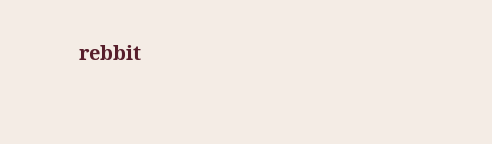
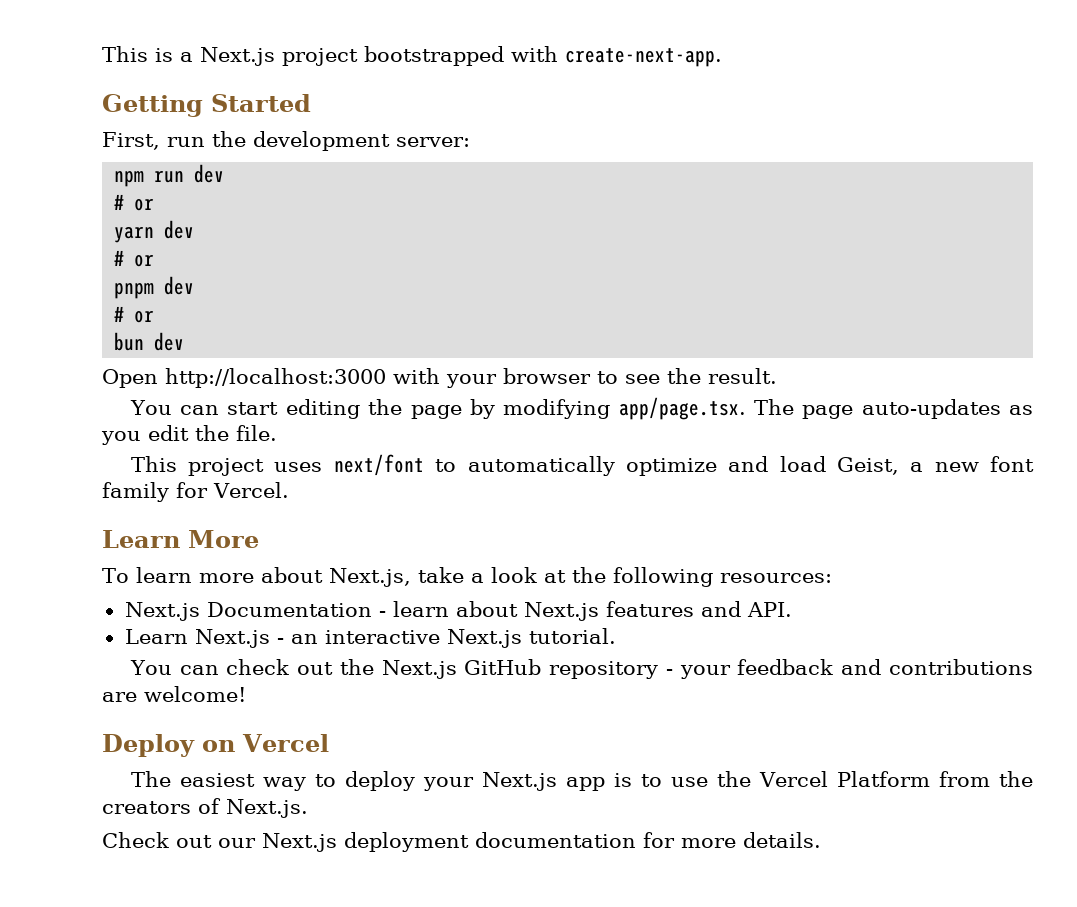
- rebbit
+ This is a Next.js project bootstrapped with create-next-app.
+ Getting Started
+ First, run the development server:
+ npm run dev
+ # or
+ yarn dev
+ # or
+ pnpm dev
+ # or
+ bun dev
+ Open http://localhost:3000 with your browser to see the result.
+ You can start editing the page by modifying app/page.tsx. The page auto-updates as you edit the file.
+ This project uses next/font to automatically optimize and load Geist, a new font family for Vercel.
+ Learn More
+ To learn more about Next.js, take a look at the following resources:
+ Next.js Documentation - learn about Next.js features and API.
+ Learn Next.js - an interactive Next.js tutorial.
+ You can check out the Next.js GitHub repository - your feedback and contributions are welcome!
+ Deploy on Vercel
+ The easiest way to deploy your Next.js app is to use the Vercel Platform from the creators of Next.js.
+ Check out our Next.js deployment documentation for more details.

